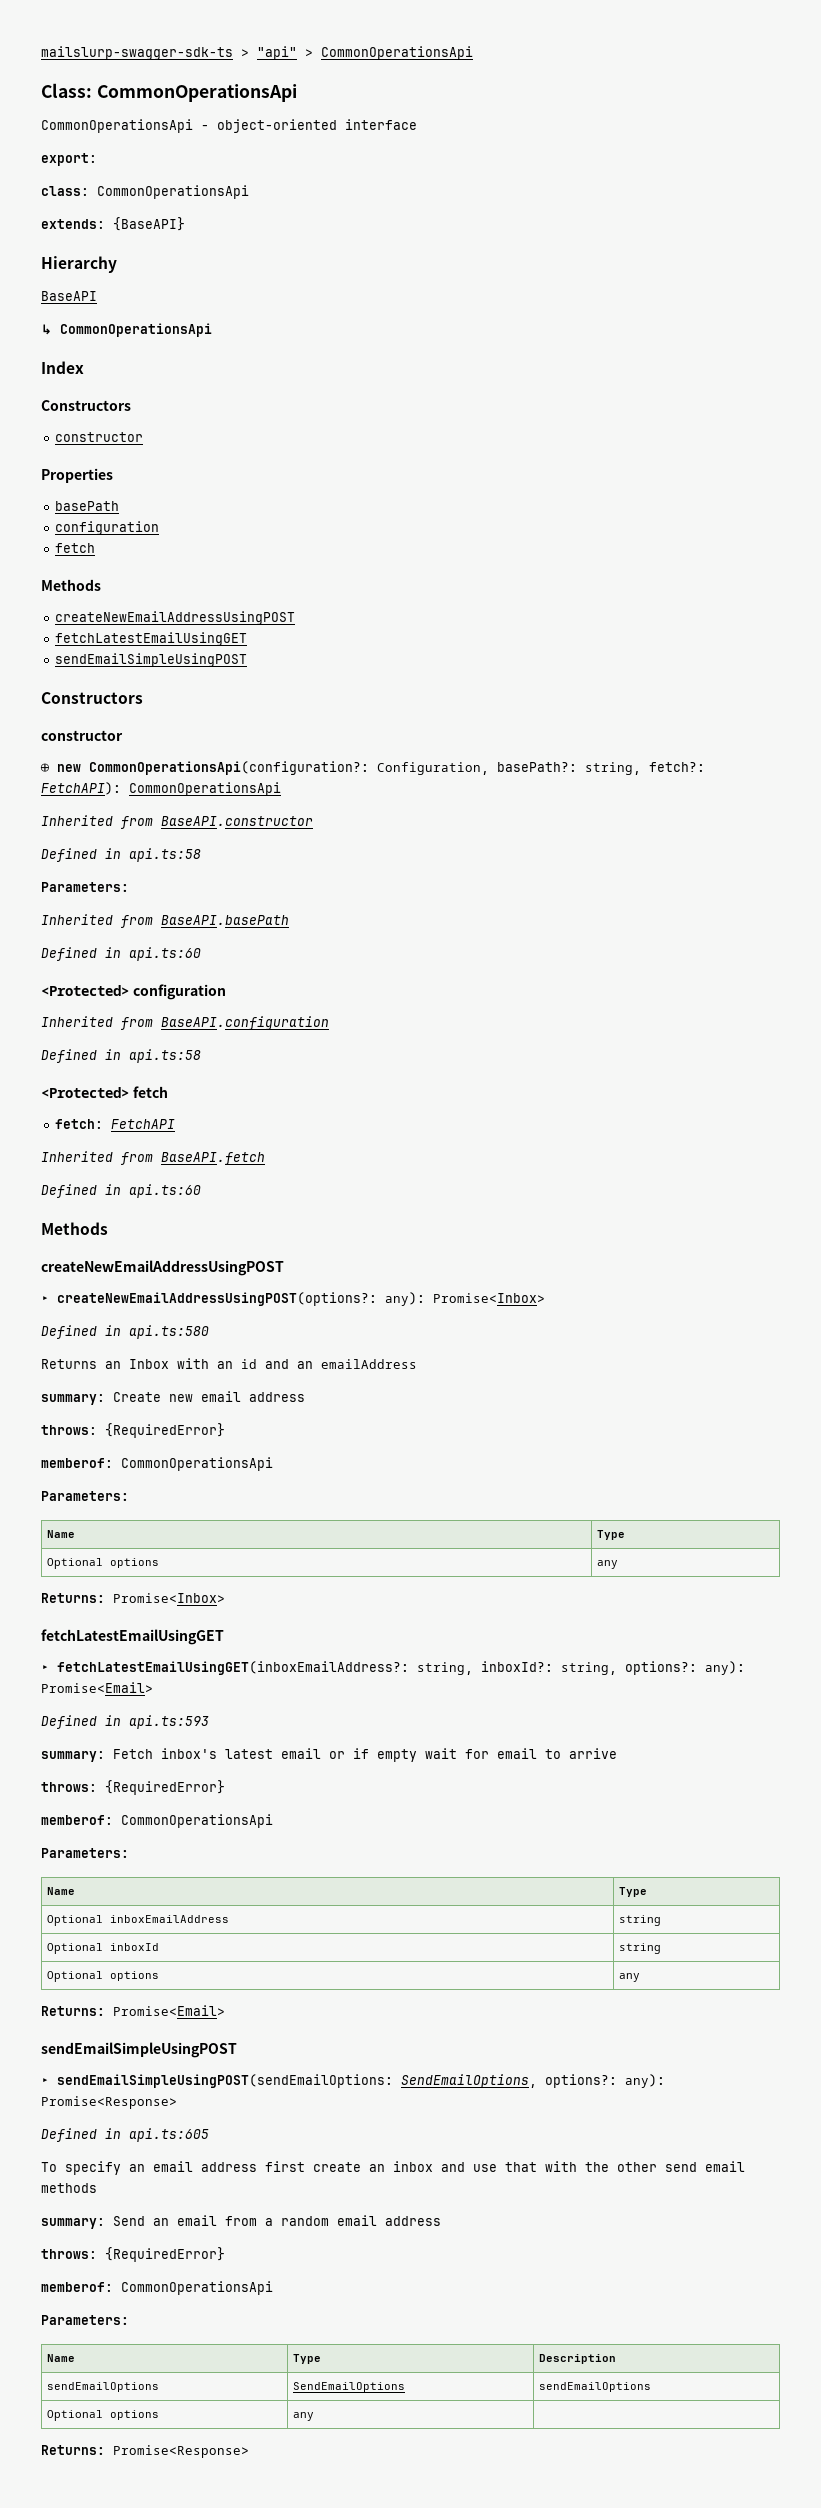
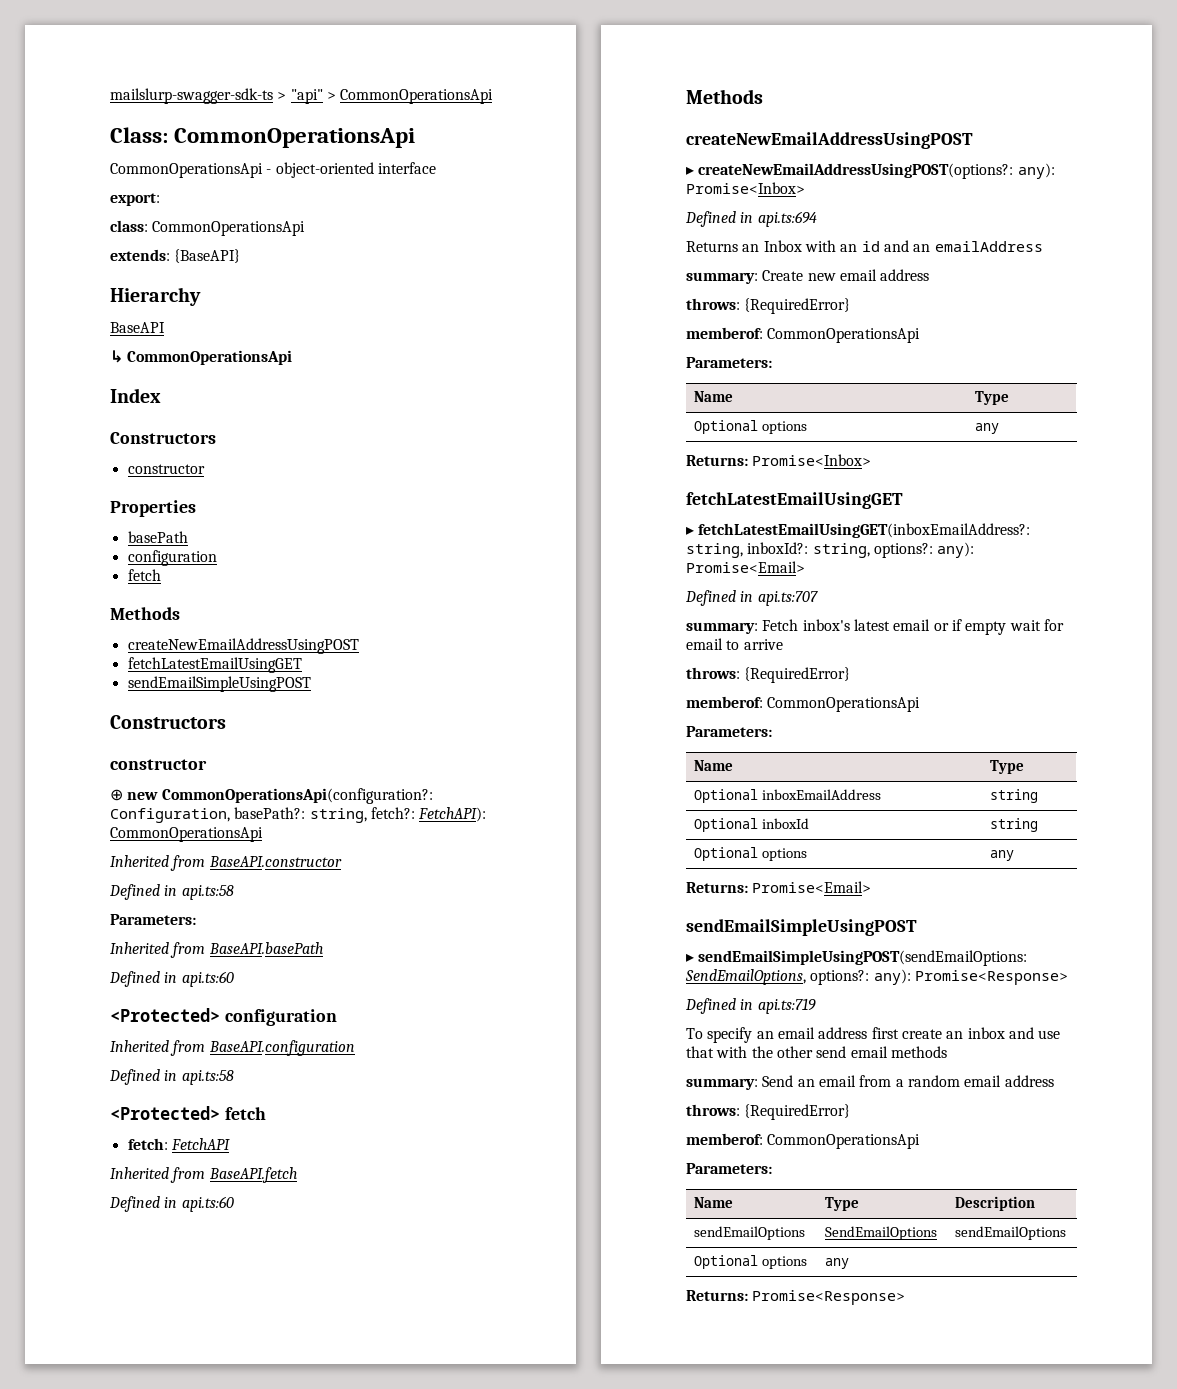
- Defined in api.ts:580
+ Defined in api.ts:694
- Defined in api.ts:593
+ Defined in api.ts:707
- Defined in api.ts:605
+ Defined in api.ts:719

